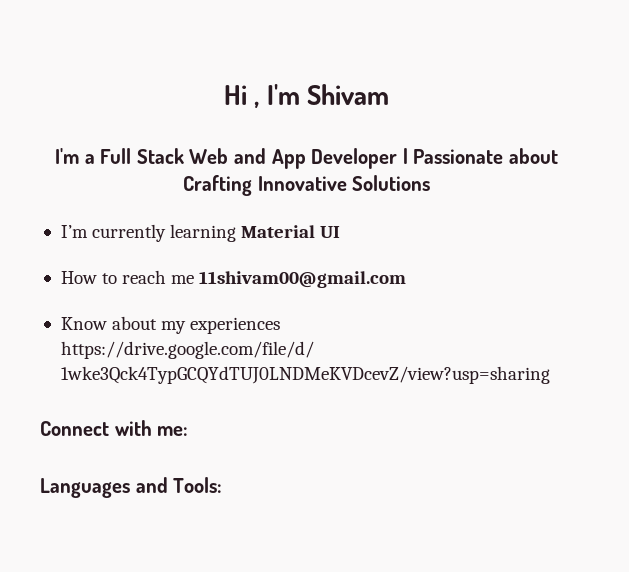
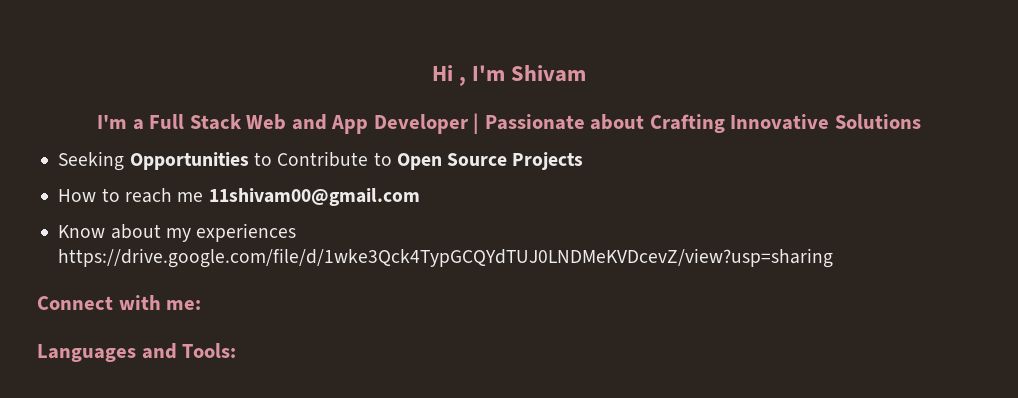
- I’m currently learning Material UI
+ Seeking Opportunities to Contribute to Open Source Projects

